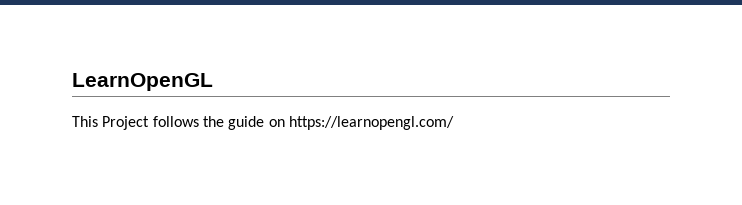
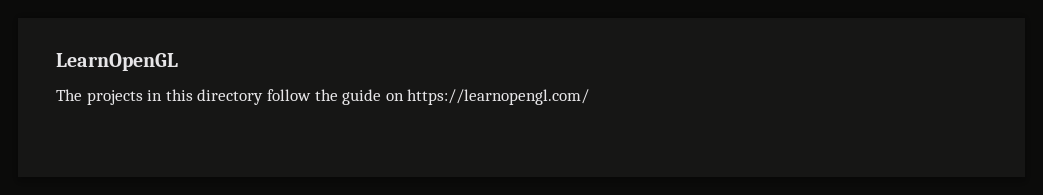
- This Project follows the guide on https://learnopengl.com/
+ The projects in this directory follow the guide on https://learnopengl.com/

